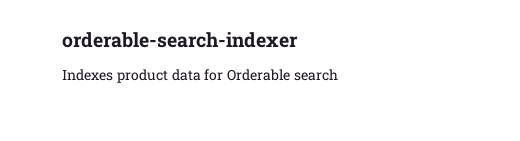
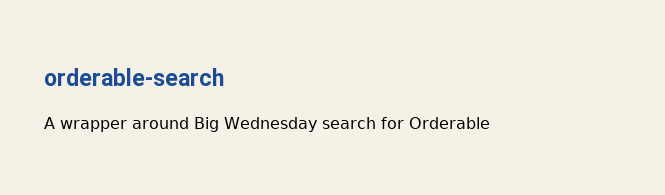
- orderable-search-indexer
- Indexes product data for Orderable search
+ orderable-search
+ A wrapper around Big Wednesday search for Orderable

